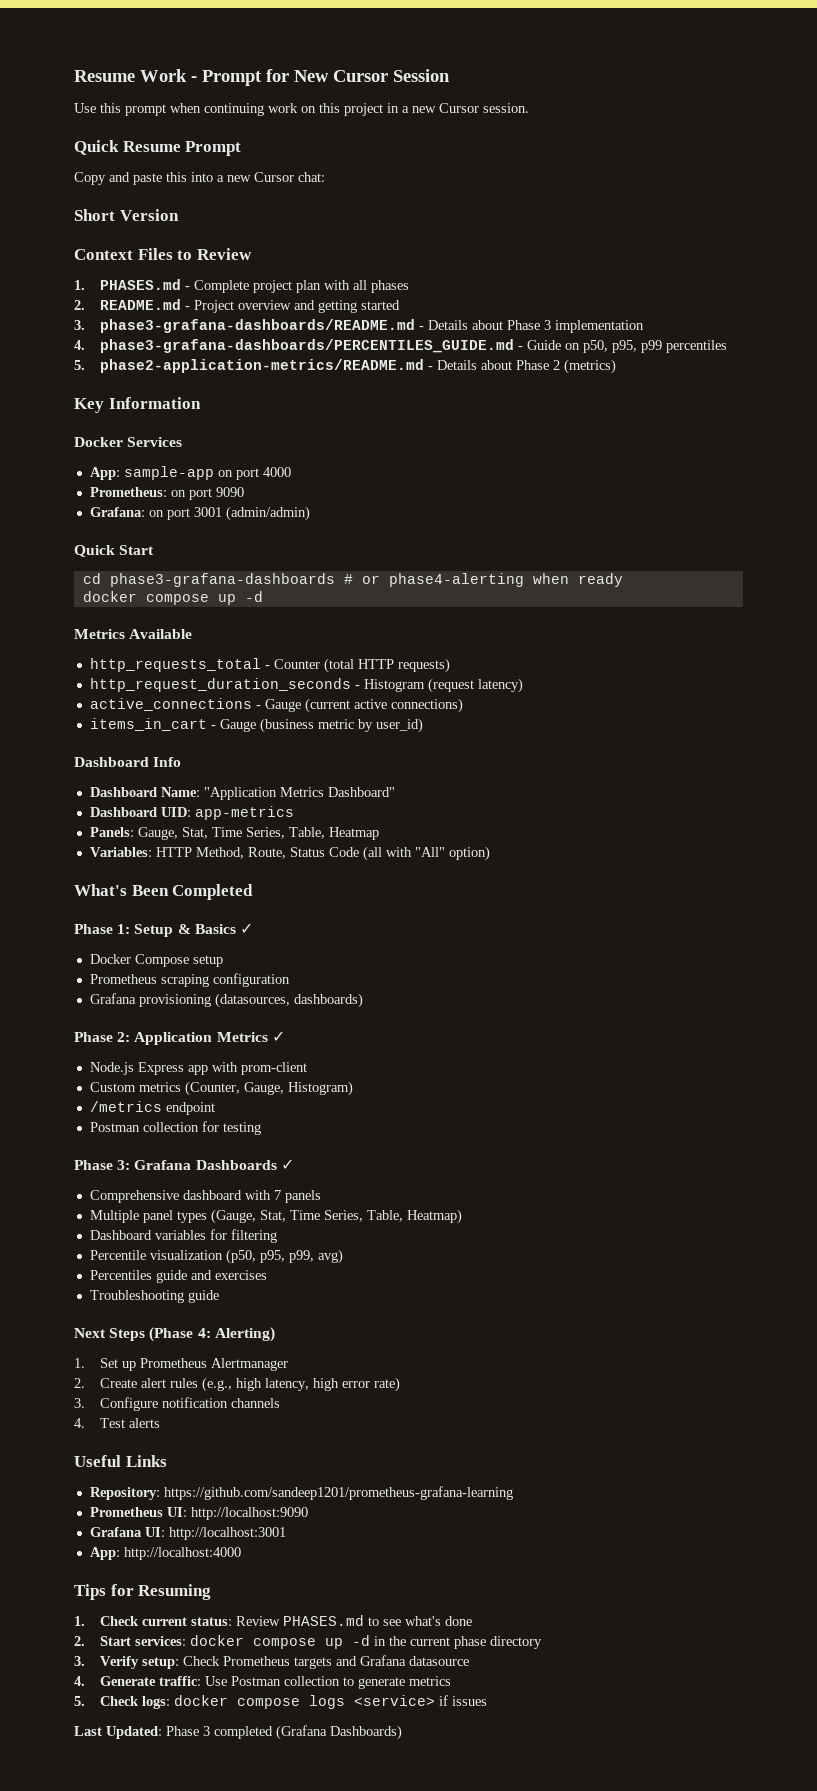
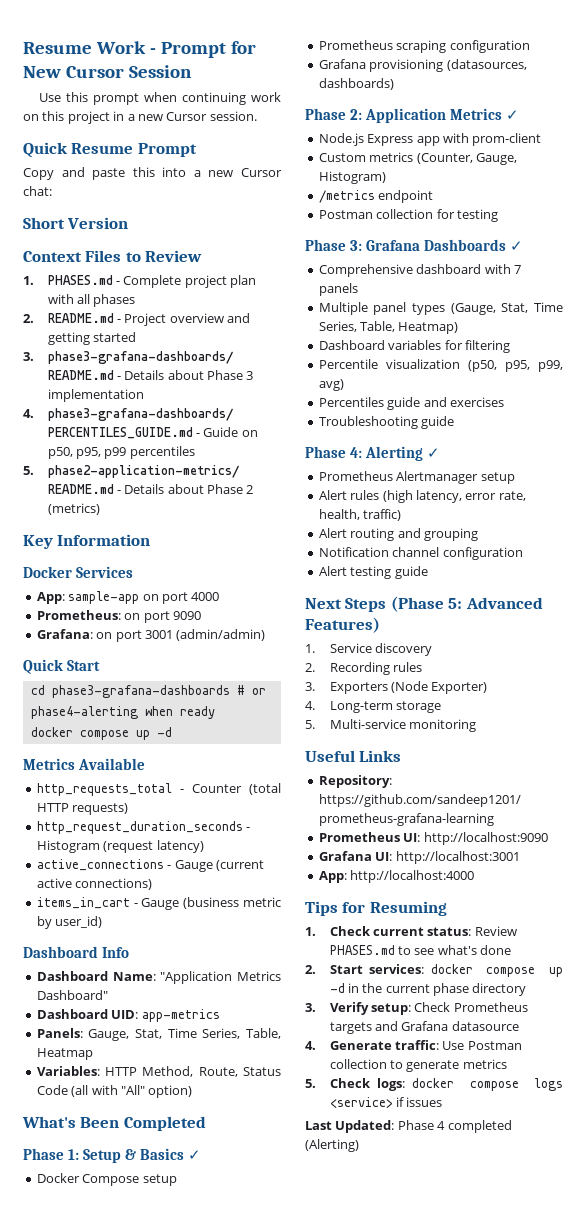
- Next Steps (Phase 4: Alerting)
- 1. Set up Prometheus Alertmanager
- 2. Create alert rules (e.g., high latency, high error rate)
- 3. Configure notification channels
- 4. Test alerts
+ Phase 4: Alerting ✓
+ Prometheus Alertmanager setup
+ Alert rules (high latency, error rate, health, traffic)
+ Alert routing and grouping
+ Notification channel configuration
+ Alert testing guide
+ Next Steps (Phase 5: Advanced Features)
+ 1. Service discovery
+ 2. Recording rules
+ 3. Exporters (Node Exporter)
+ 4. Long-term storage
+ 5. Multi-service monitoring
- Last Updated: Phase 3 completed (Grafana Dashboards)
+ Last Updated: Phase 4 completed (Alerting)

